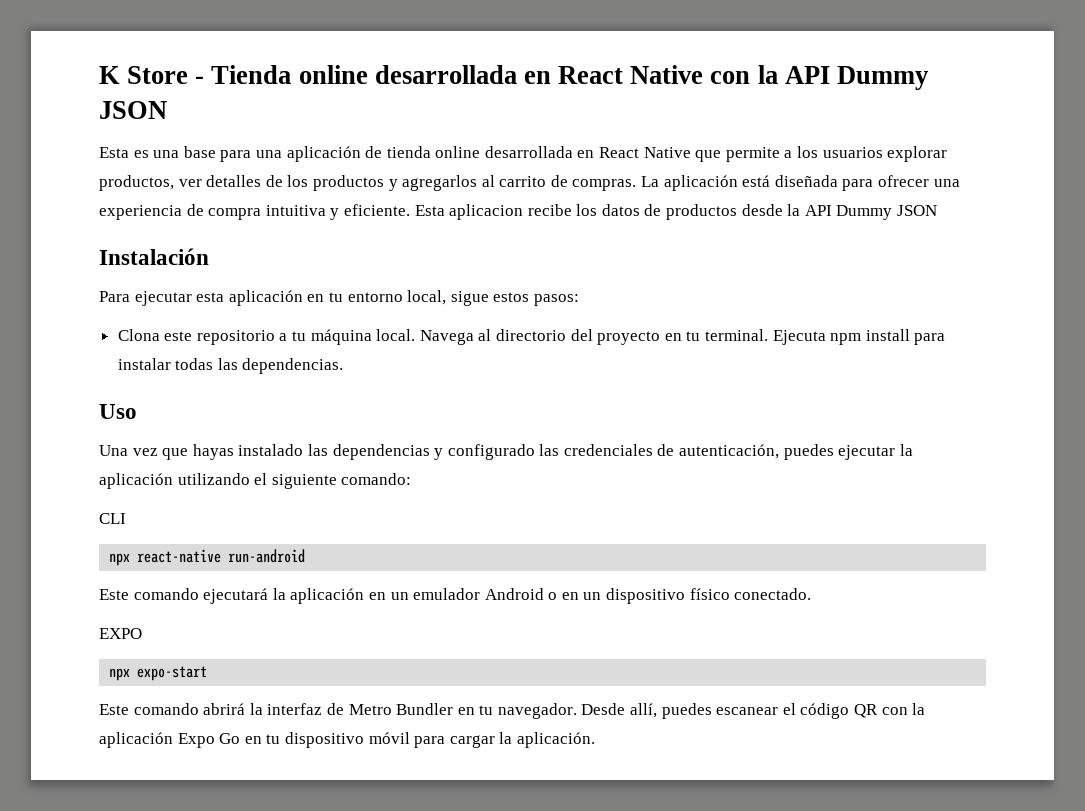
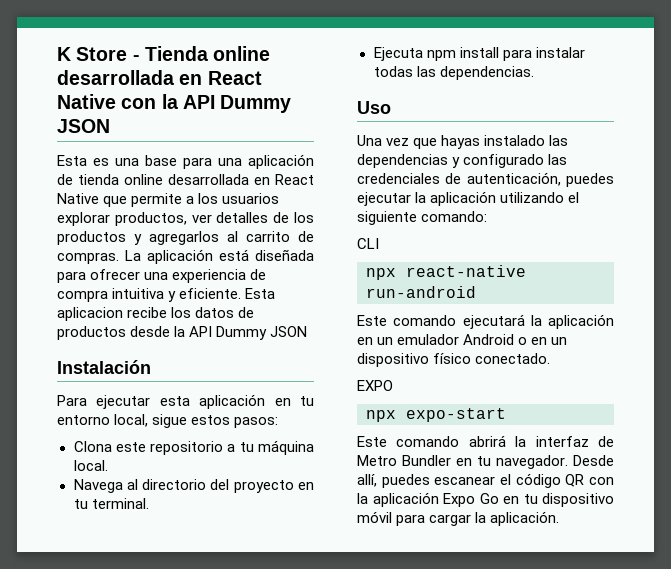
- Clona este repositorio a tu máquina local. Navega al directorio del proyecto en tu terminal. Ejecuta npm install para instalar todas las dependencias.
+ Clona este repositorio a tu máquina local.
+ Navega al directorio del proyecto en tu terminal.
+ Ejecuta npm install para instalar todas las dependencias.

